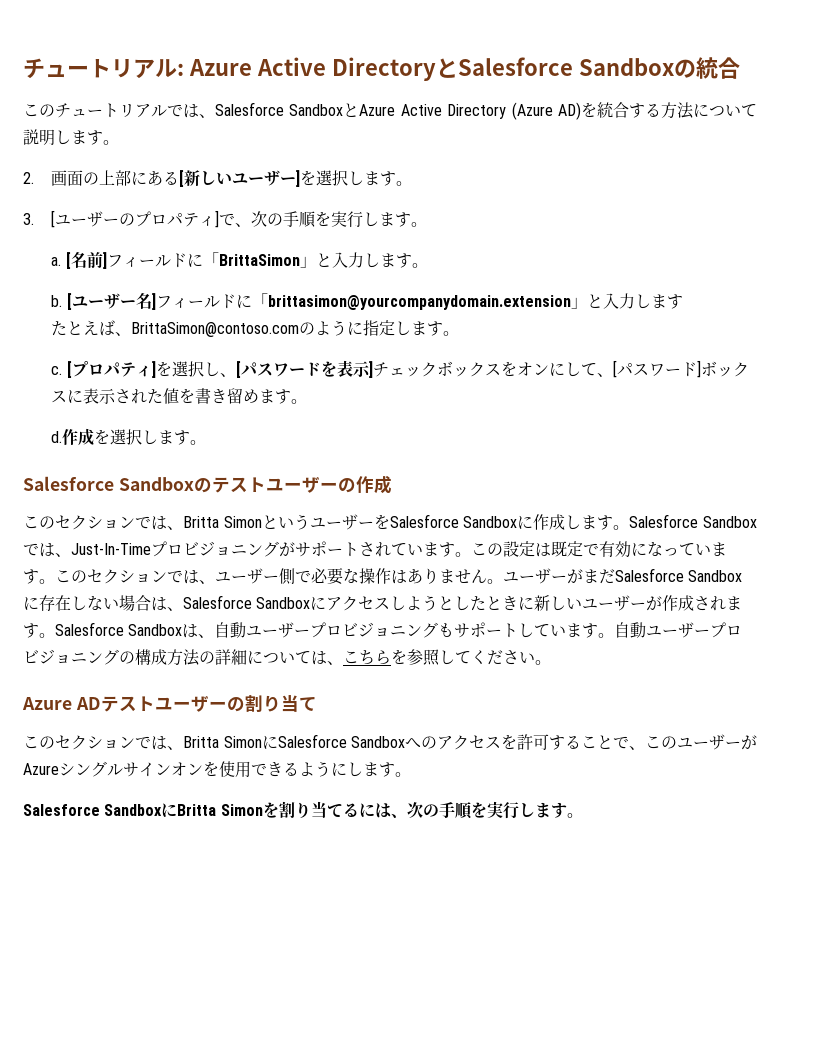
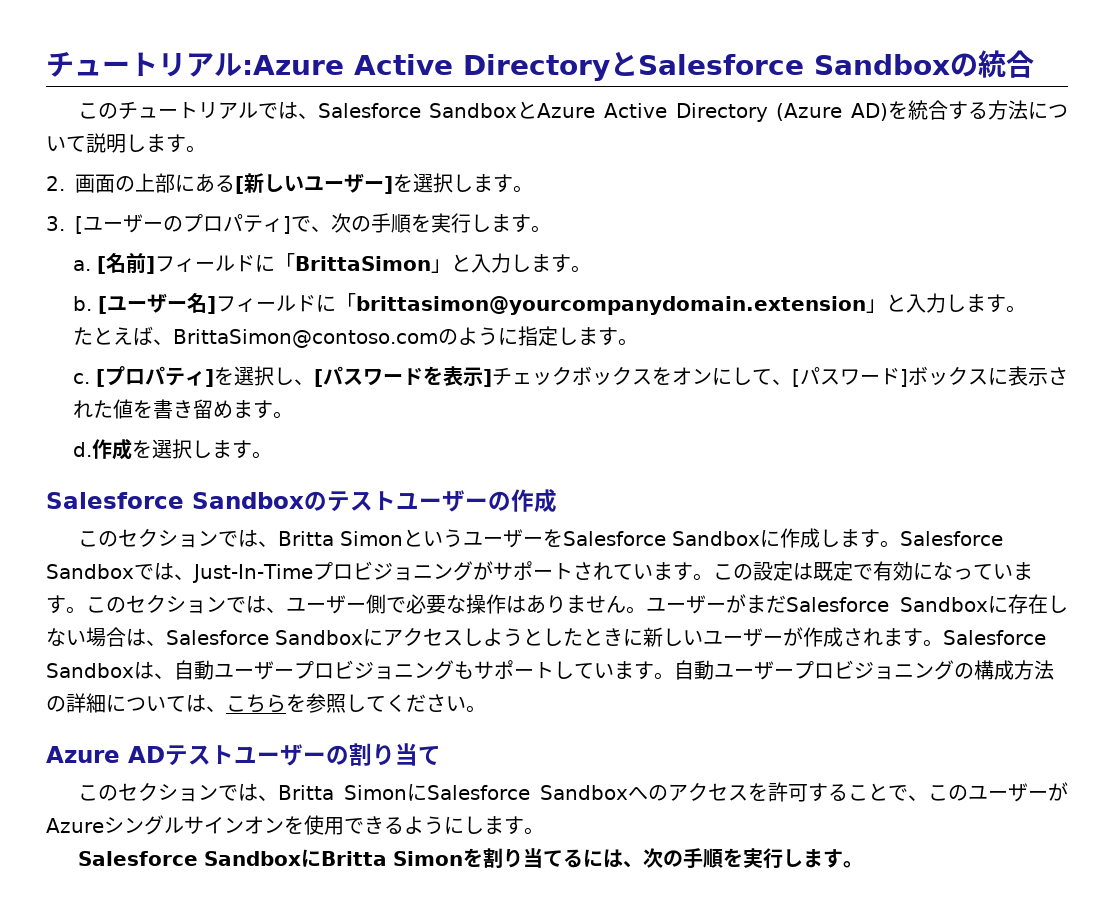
- チュートリアル: Azure Active DirectoryとSalesforce Sandboxの統合
+ チュートリアル:Azure Active DirectoryとSalesforce Sandboxの統合
- [ユーザー名]フィールドに「brittasimon@yourcompanydomain.extension」と入力します
+ [ユーザー名]フィールドに「brittasimon@yourcompanydomain.extension」と入力します。

